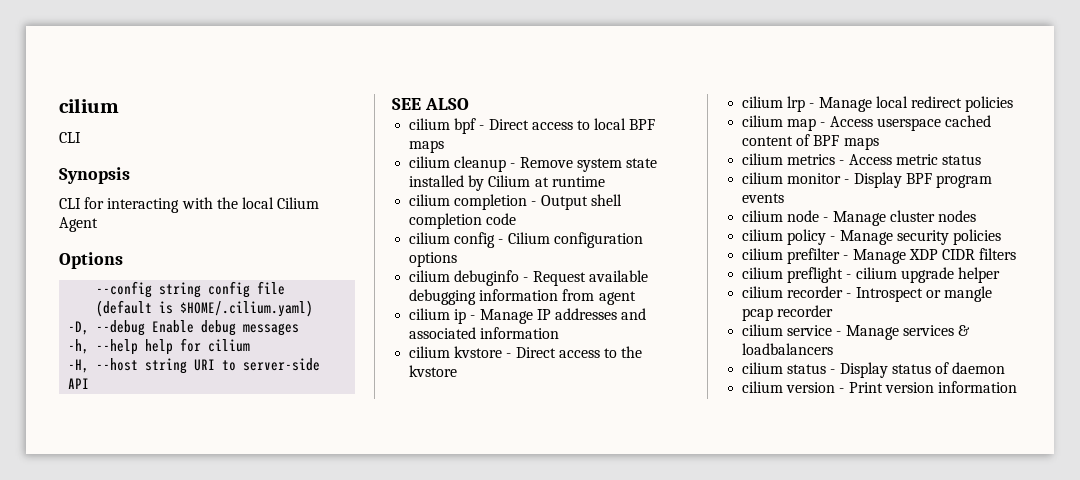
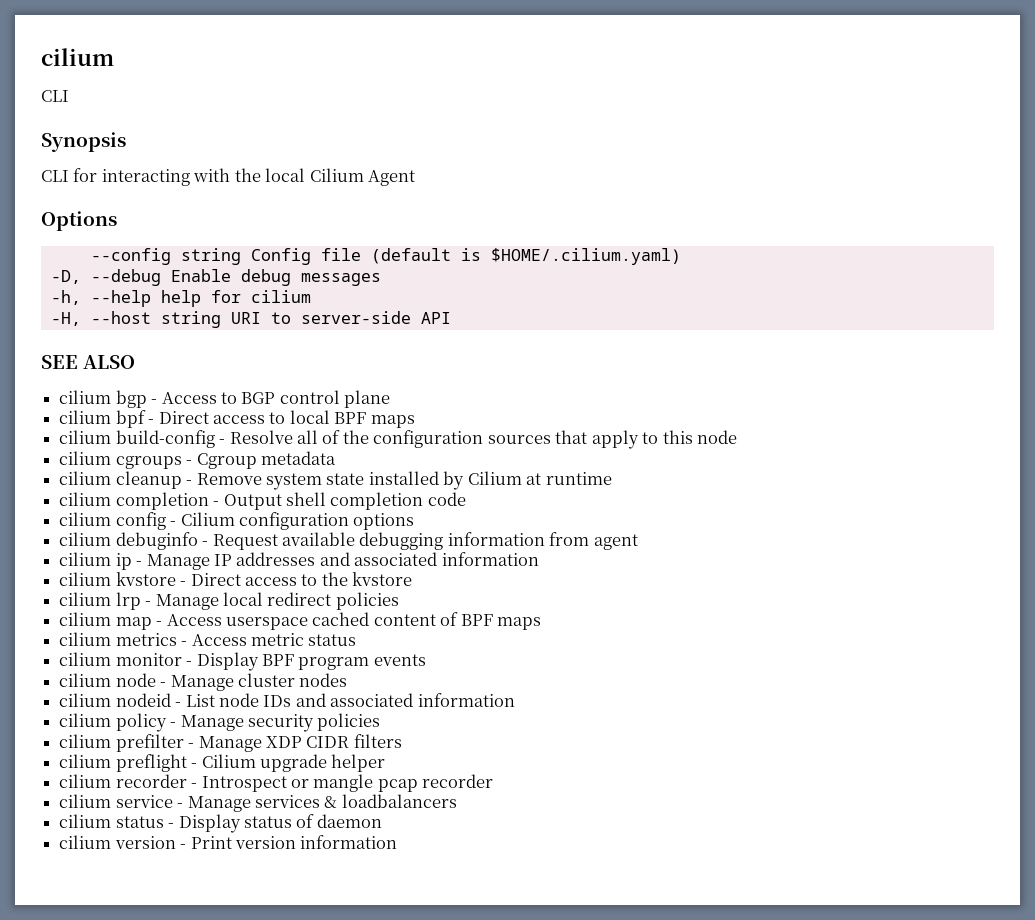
- --config string config file (default is $HOME/.cilium.yaml)
+ --config string Config file (default is $HOME/.cilium.yaml)
+ cilium bgp - Access to BGP control plane
+ cilium build-config - Resolve all of the configuration sources that apply to this node
+ cilium cgroups - Cgroup metadata
+ cilium nodeid - List node IDs and associated information
- cilium preflight - cilium upgrade helper
+ cilium preflight - Cilium upgrade helper

